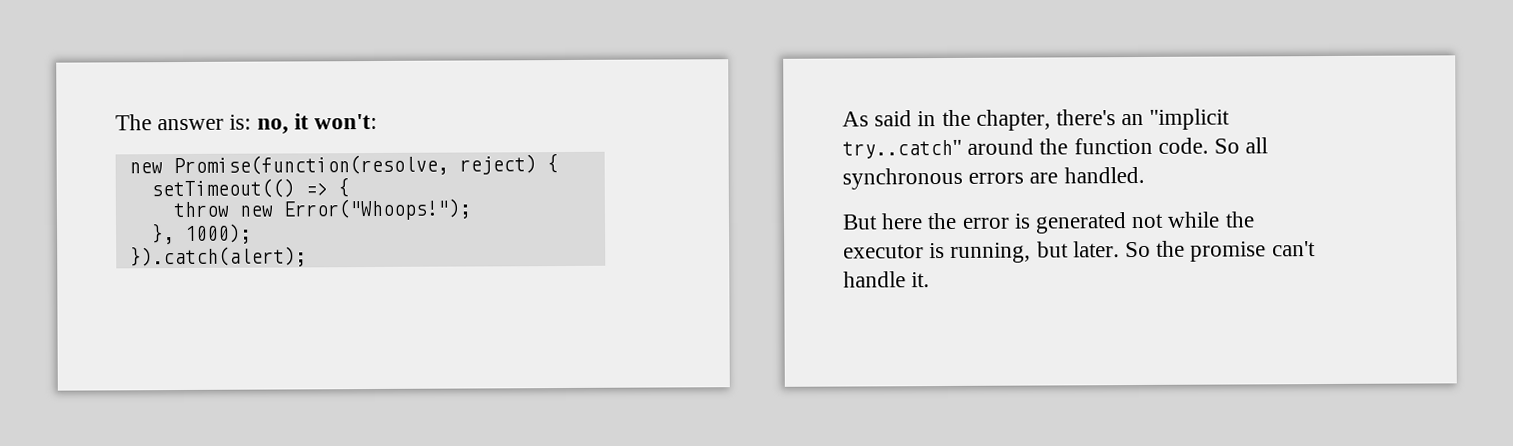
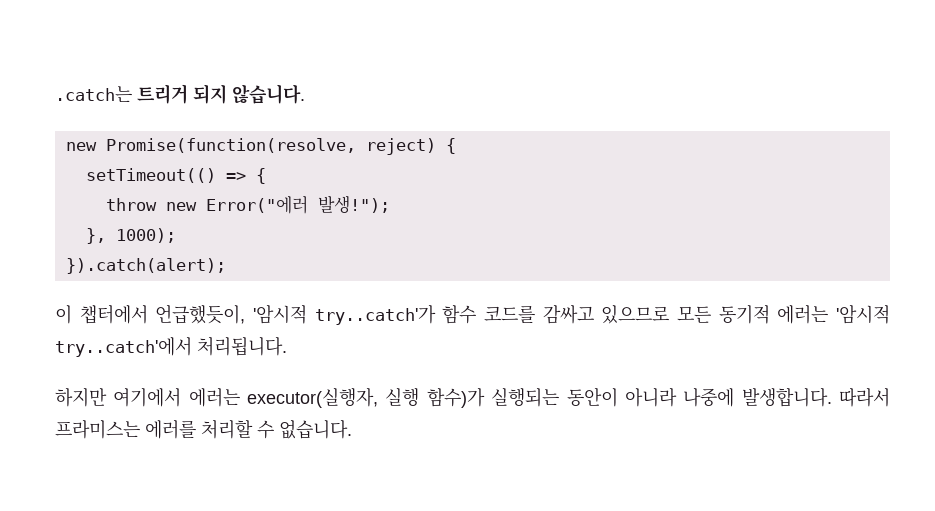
- The answer is: no, it won't:
+ .catch는 트리거 되지 않습니다.
- throw new Error("Whoops!");
+ throw new Error("에러 발생!");
- As said in the chapter, there's an "implicit try..catch" around the function code. So all synchronous errors are handled.
- But here the error is generated not while the executor is running, but later. So the promise can't handle it.
+ 이 챕터에서 언급했듯이, '암시적 try..catch'가 함수 코드를 감싸고 있으므로 모든 동기적 에러는 '암시적 try..catch'에서 처리됩니다.
+ 하지만 여기에서 에러는 executor(실행자, 실행 함수)가 실행되는 동안이 아니라 나중에 발생합니다. 따라서 프라미스는 에러를 처리할 수 없습니다.

